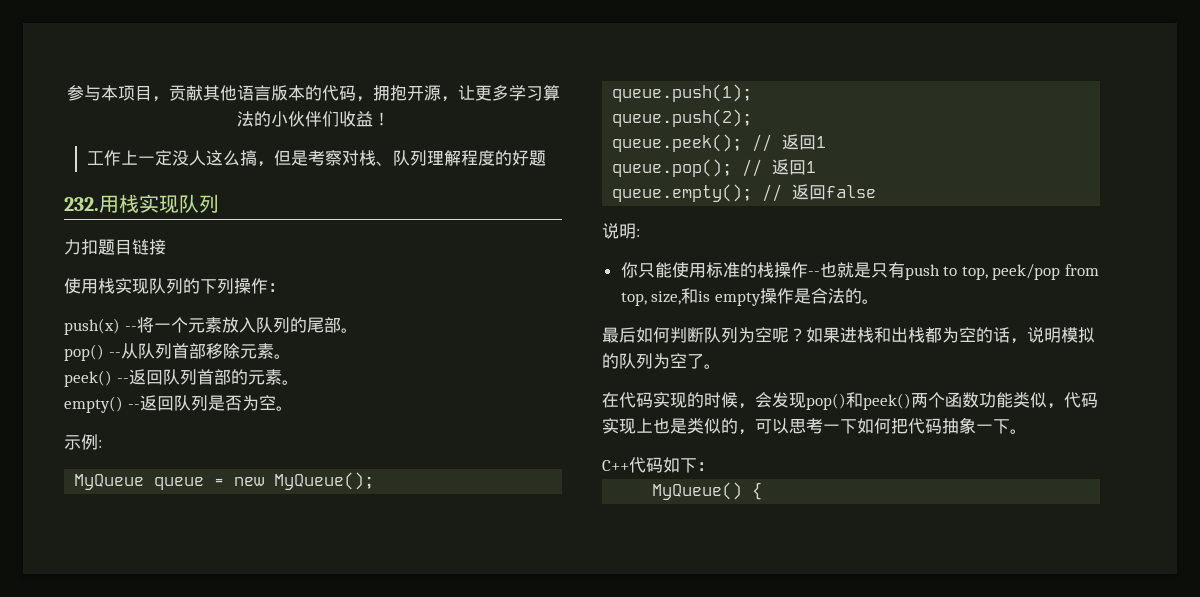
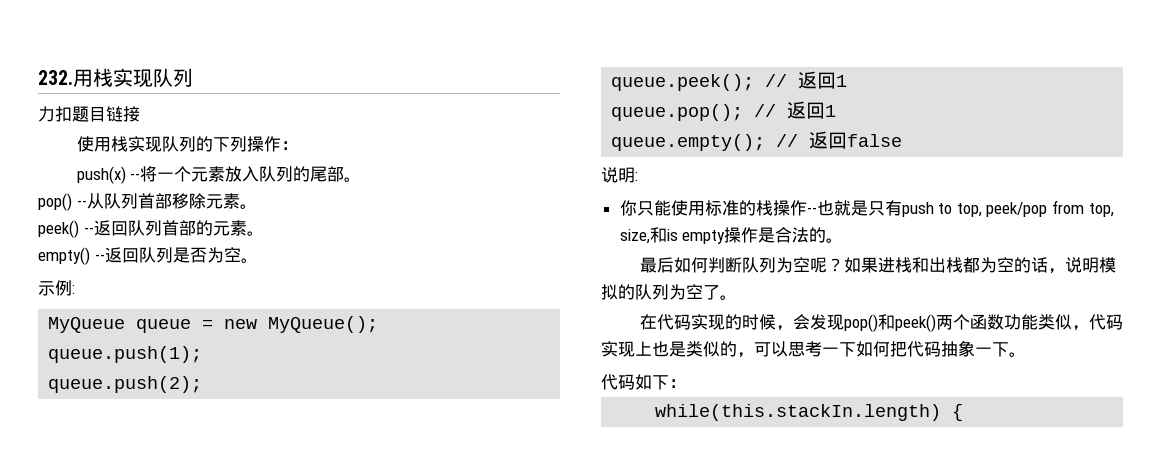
- 参与本项目，贡献其他语言版本的代码，拥抱开源，让更多学习算法的小伙伴们收益！
- 工作上一定没人这么搞，但是考察对栈、队列理解程度的好题
- C++代码如下：
+ 代码如下：
- MyQueue() {
+ while(this.stackIn.length) {

